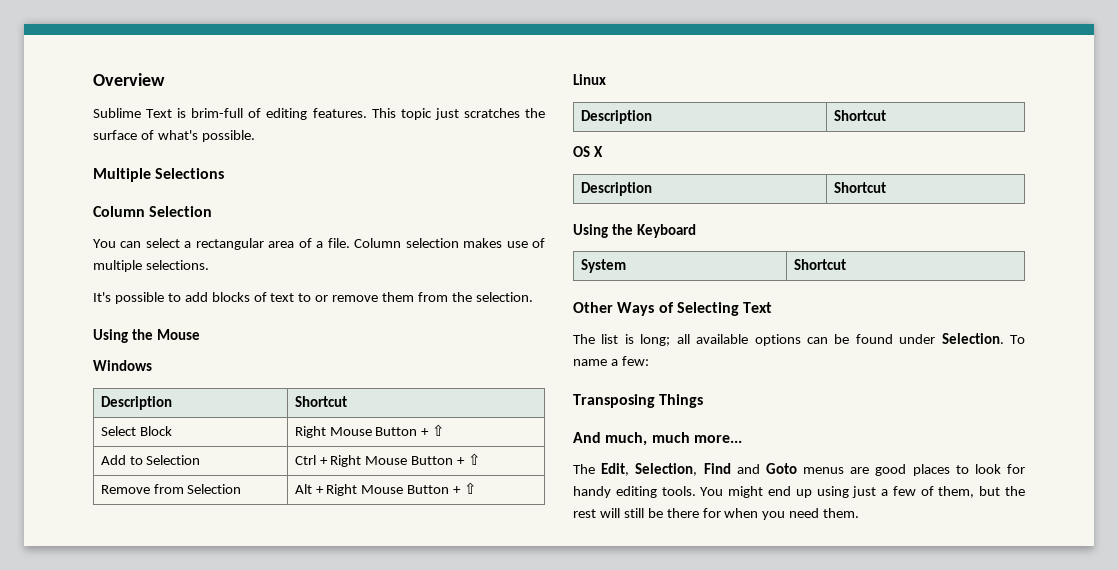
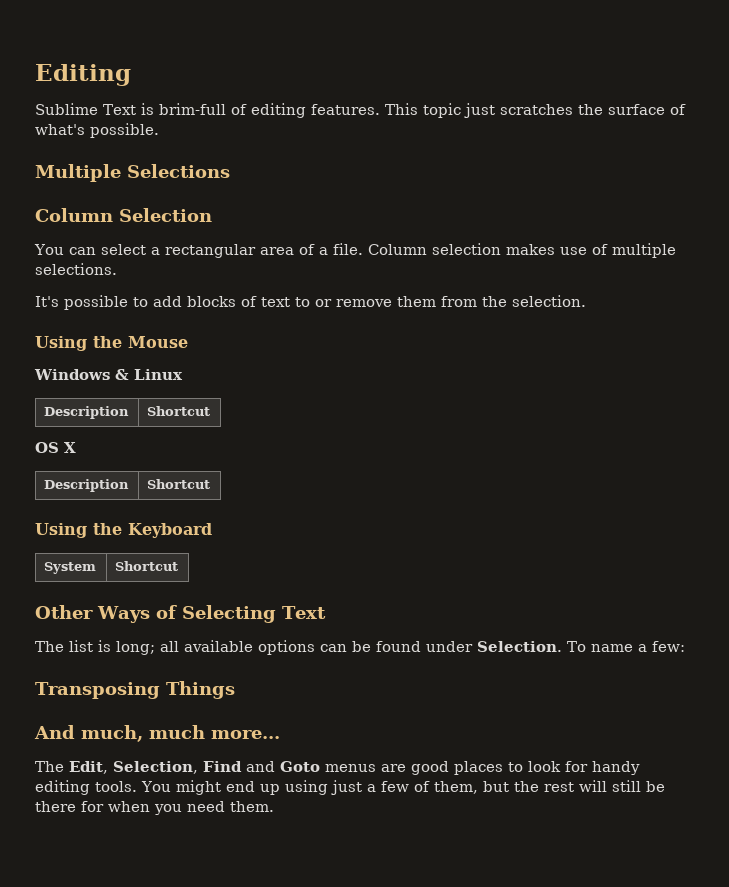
- Overview
+ Editing
- Windows
- Description | Shortcut
- Select Block | Right Mouse Button + ⇧
- Add to Selection | Ctrl + Right Mouse Button + ⇧
- Remove from Selection | Alt + Right Mouse Button + ⇧
- Linux
+ Windows & Linux

